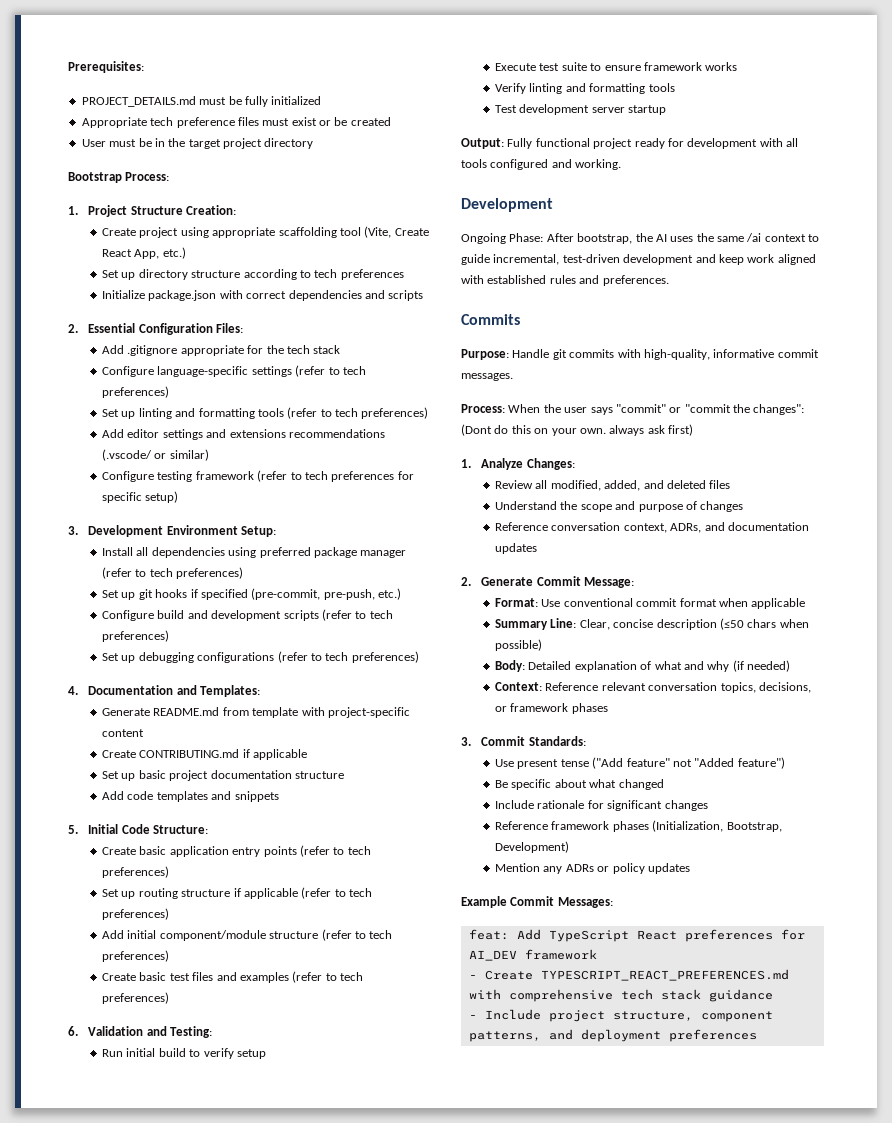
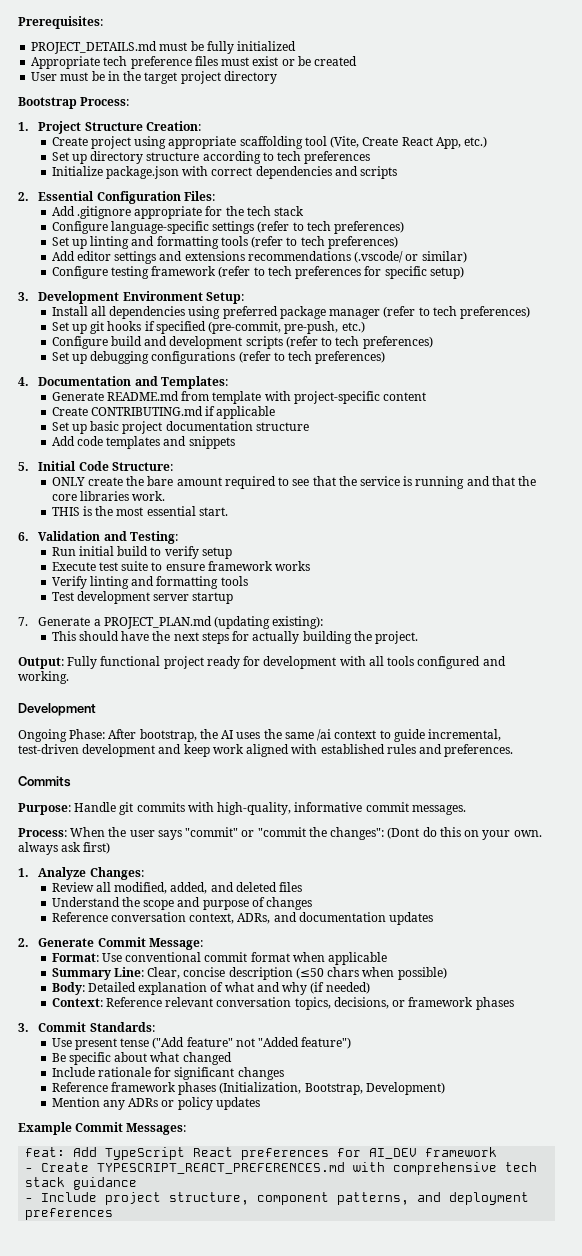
- Create basic application entry points (refer to tech preferences)
- Set up routing structure if applicable (refer to tech preferences)
- Add initial component/module structure (refer to tech preferences)
- Create basic test files and examples (refer to tech preferences)
+ ONLY create the bare amount required to see that the service is running and that the core libraries work.
+ THIS is the most essential start.
+ 7. Generate a PROJECT_PLAN.md (updating existing):
+ This should have the next steps for actually building the project.

